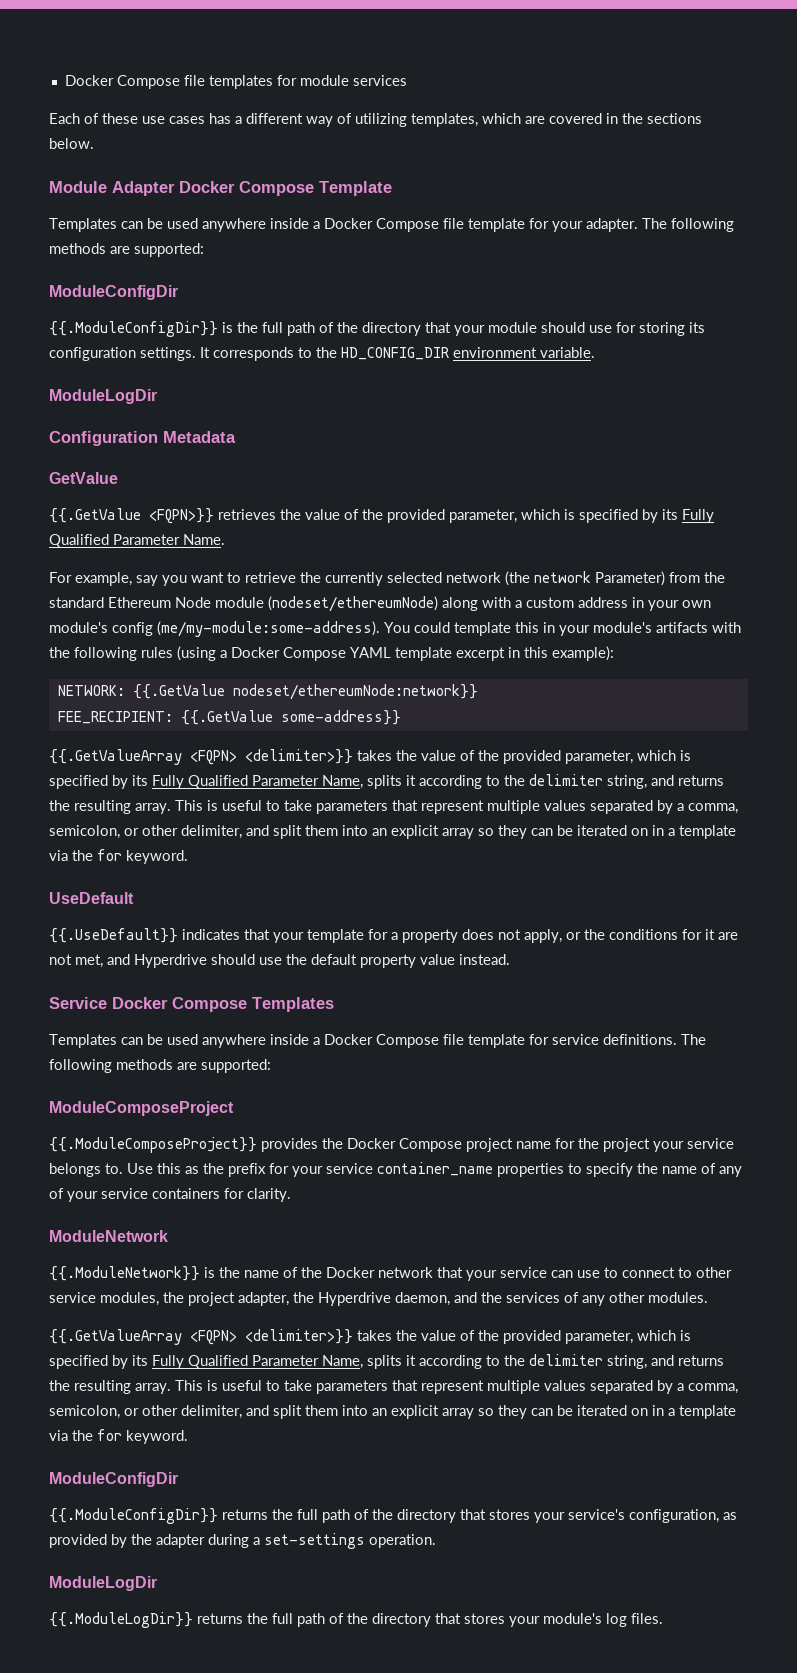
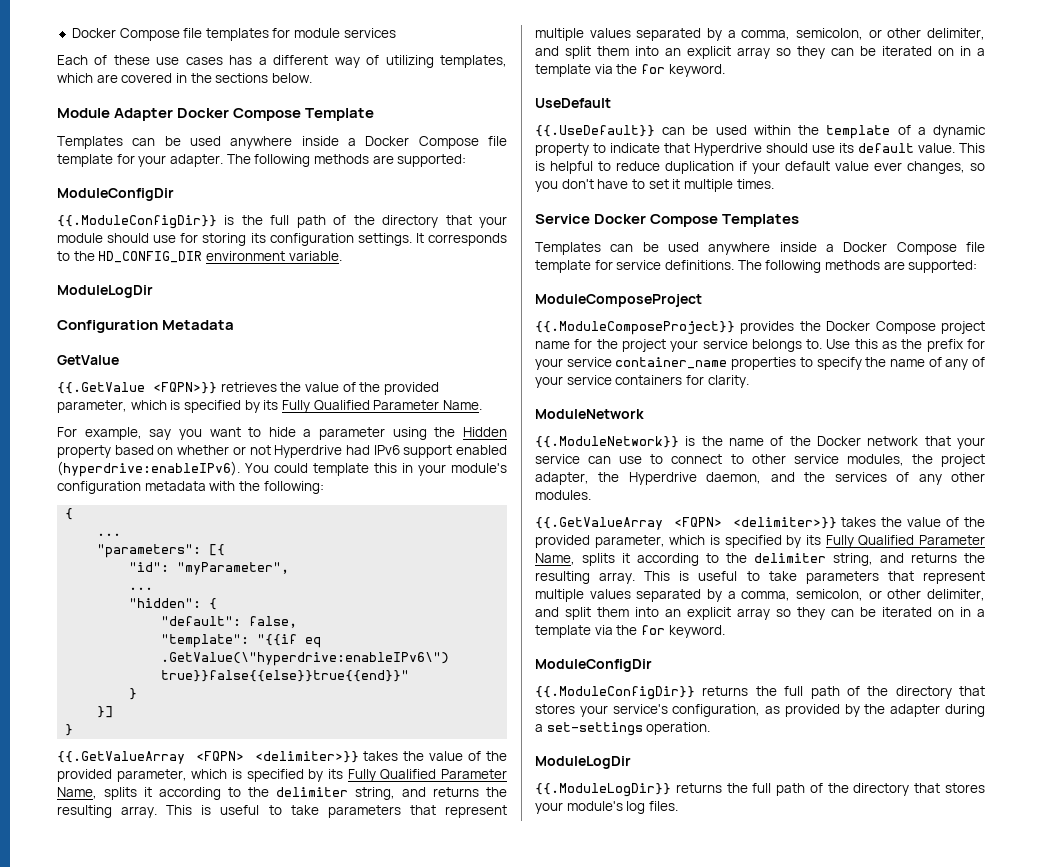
- For example, say you want to retrieve the currently selected network (the network Parameter) from the standard Ethereum Node module (nodeset/ethereumNode) along with a custom address in your own module's config (me/my-module:some-address).
+ For example, say you want to hide a parameter using the Hidden property based on whether or not Hyperdrive had IPv6 support enabled (hyperdrive:enableIPv6).
- You could template this in your module's artifacts with the following rules (using a Docker Compose YAML template excerpt in this example):
- NETWORK: {{.GetValue nodeset/ethereumNode:network}}
- FEE_RECIPIENT: {{.GetValue some-address}}
+ You could template this in your module's configuration metadata with the following:
+ {
+ ...
+ "parameters": [{
+ "id": "myParameter",
+ ...
+ "hidden": {
+ "default": false,
+ "template": "{{if eq .GetValue(\"hyperdrive:enableIPv6\") true}}false{{else}}true{{end}}"
+ }
+ }]
+ }
- {{.UseDefault}} indicates that your template for a property does not apply, or the conditions for it are not met, and Hyperdrive should use the default property value instead.
+ {{.UseDefault}} can be used within the template of a dynamic property to indicate that Hyperdrive should use its default value. This is helpful to reduce duplication if your default value ever changes, so you don't have to set it multiple times.

